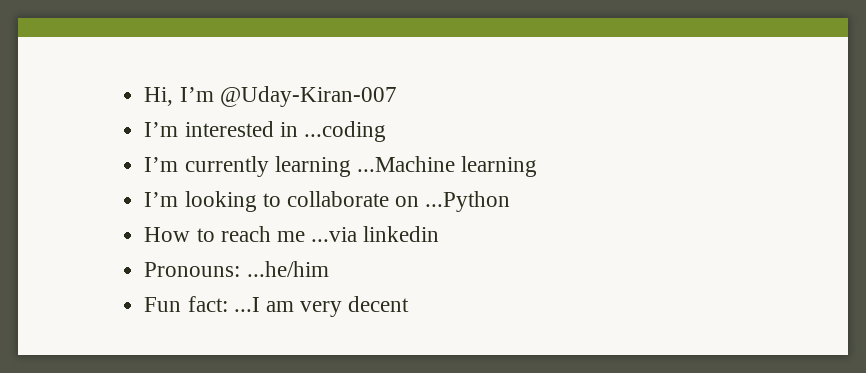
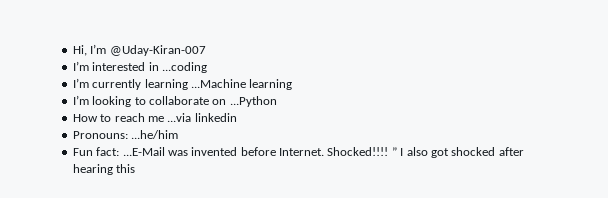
- Fun fact: ...I am very decent
+ Fun fact: ...E-Mail was invented before Internet. Shocked!!!! ” I also got shocked after hearing this

